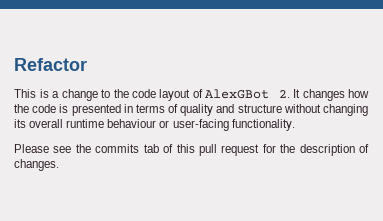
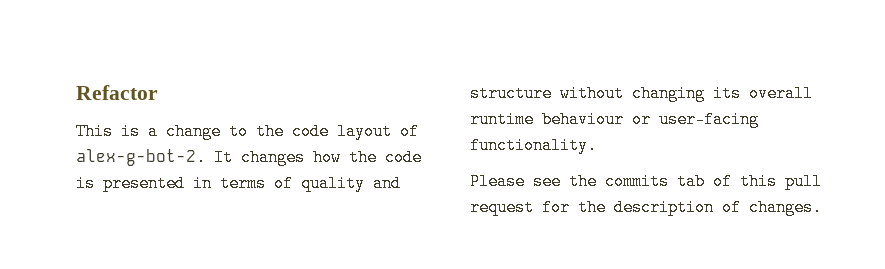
- This is a change to the code layout of AlexGBot 2. It changes how the code is presented in terms of quality and structure without changing its overall runtime behaviour or user-facing functionality.
+ This is a change to the code layout of alex-g-bot-2. It changes how the code is presented in terms of quality and structure without changing its overall runtime behaviour or user-facing functionality.

